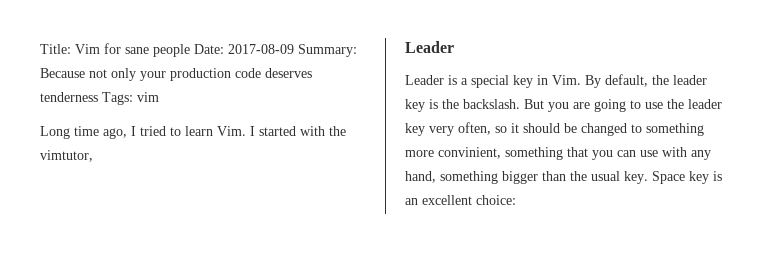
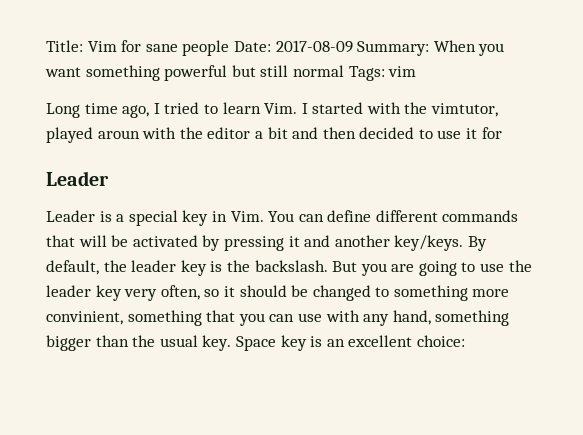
- Title: Vim for sane people Date: 2017-08-09 Summary: Because not only your production code deserves tenderness Tags: vim
+ Title: Vim for sane people Date: 2017-08-09 Summary: When you want something powerful but still normal Tags: vim
- Long time ago, I tried to learn Vim. I started with the vimtutor,
+ Long time ago, I tried to learn Vim. I started with the vimtutor, played aroun with the editor a bit and then decided to use it for
- Leader is a special key in Vim. By default, the leader key is the backslash.
+ Leader is a special key in Vim. You can define different commands that will be activated by pressing it and another key/keys. By default, the leader key is the backslash.

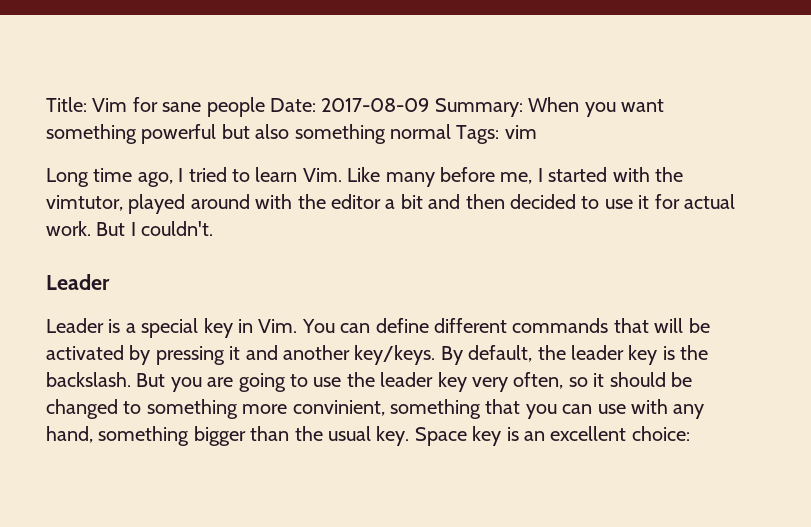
- Title: Vim for sane people Date: 2017-08-09 Summary: When you want something powerful but still normal Tags: vim
+ Title: Vim for sane people Date: 2017-08-09 Summary: When you want something powerful but also something normal Tags: vim
- Long time ago, I tried to learn Vim. I started with the vimtutor, played aroun with the editor a bit and then decided to use it for
+ Long time ago, I tried to learn Vim. Like many before me, I started with the vimtutor, played around with the editor a bit and then decided to use it for actual work. But I couldn't.

